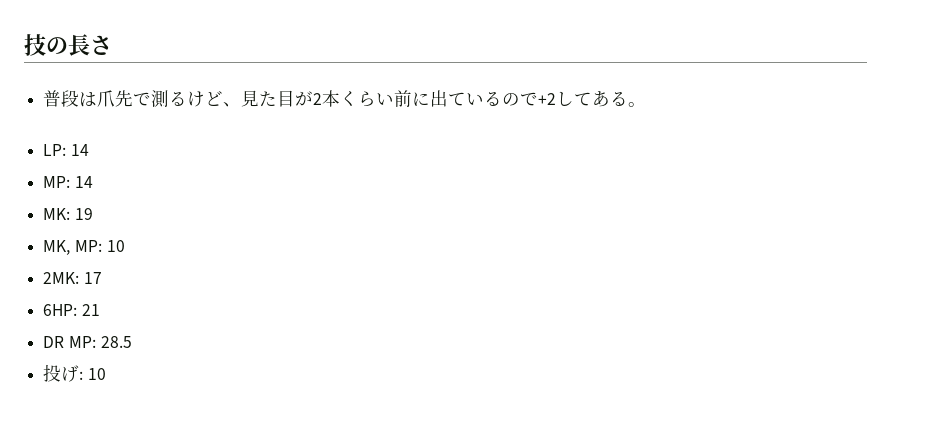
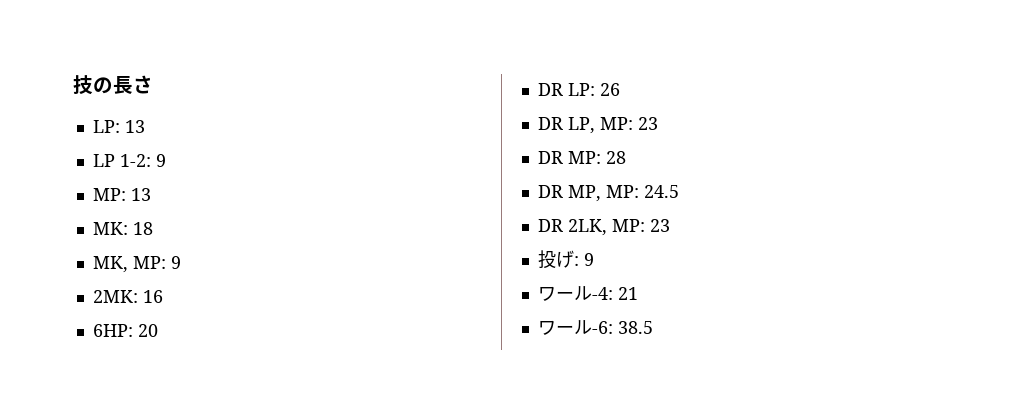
- 普段は爪先で測るけど、見た目が2本くらい前に出ているので+2してある。
- LP: 14
- MP: 14
+ LP: 13
+ LP 1-2: 9
+ MP: 13
- MK: 19
+ MK: 18
- MK, MP: 10
+ MK, MP: 9
- 2MK: 17
+ 2MK: 16
- 6HP: 21
- DR MP: 28.5
- 投げ: 10
+ 6HP: 20
+ DR LP: 26
+ DR LP, MP: 23
+ DR MP: 28
+ DR MP, MP: 24.5
+ DR 2LK, MP: 23
+ 投げ: 9
+ ワール-4: 21
+ ワール-6: 38.5

